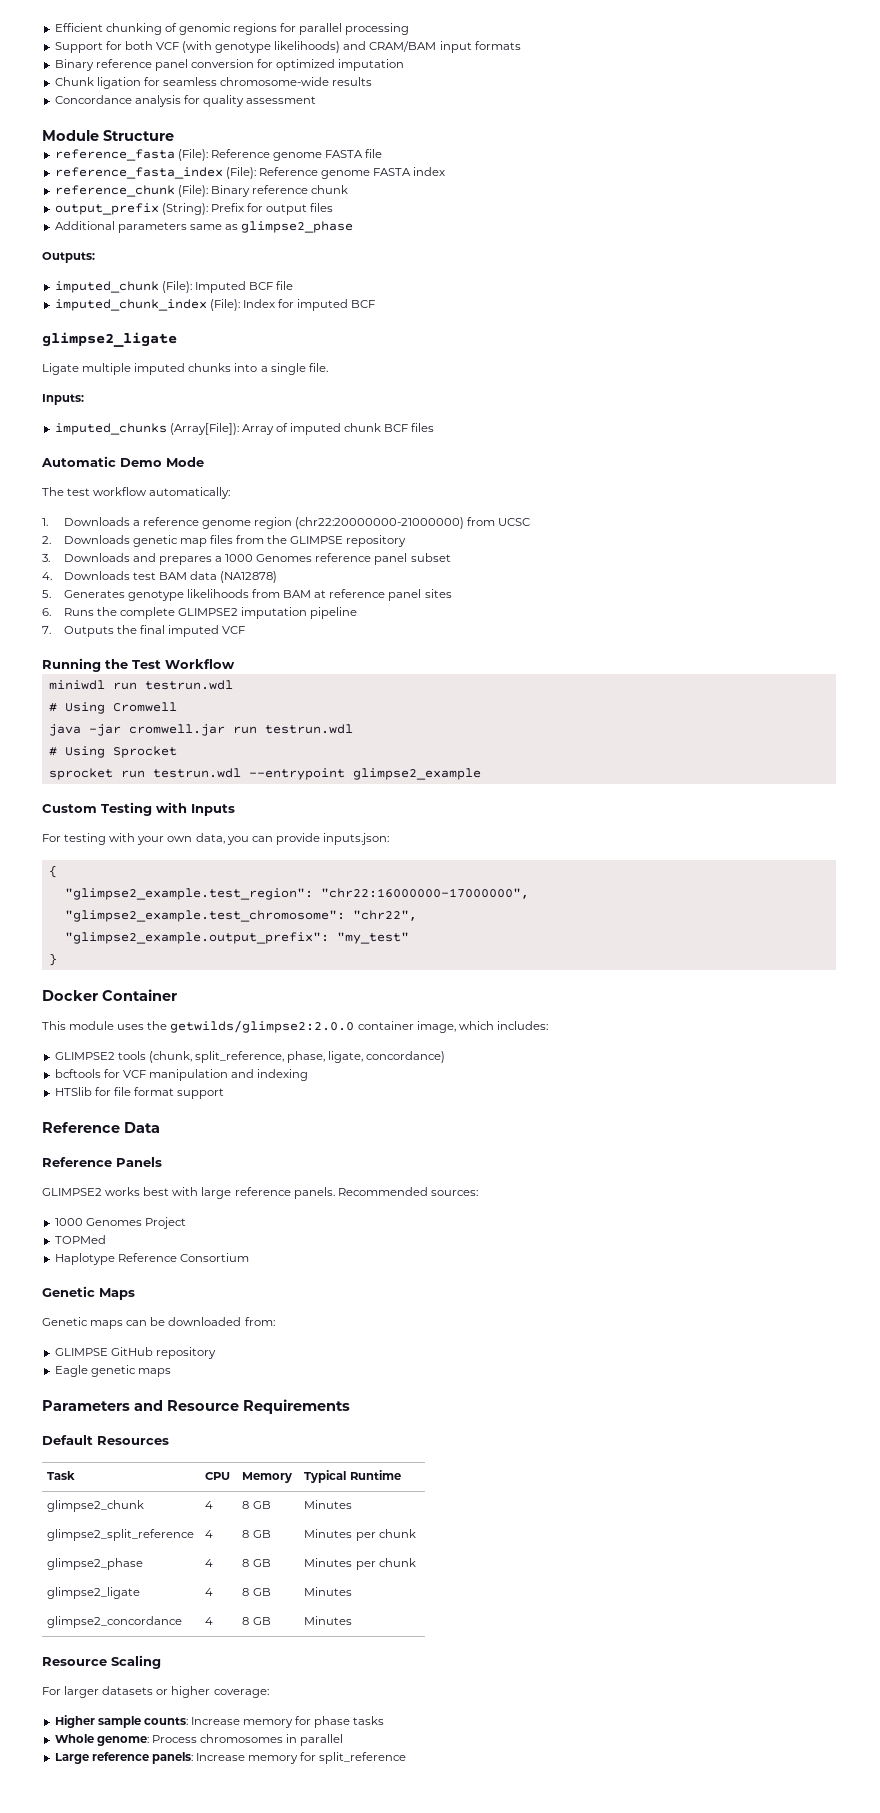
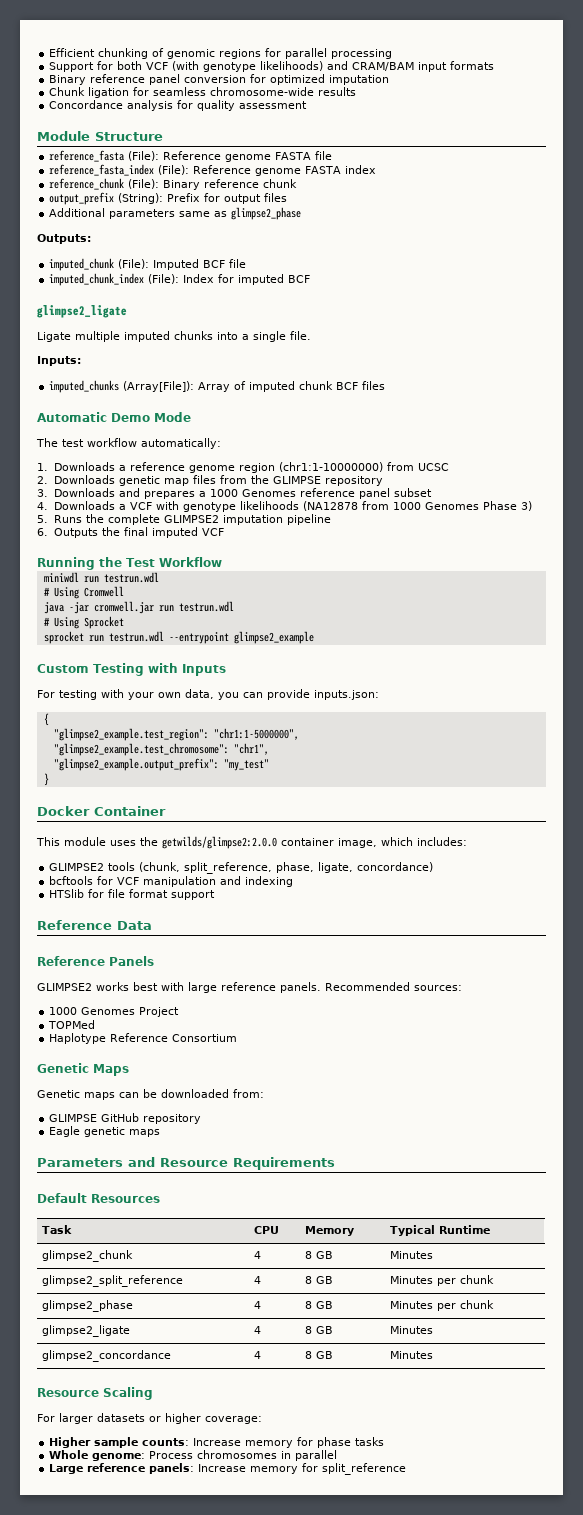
- 1. Downloads a reference genome region (chr22:20000000-21000000) from UCSC
+ 1. Downloads a reference genome region (chr1:1-10000000) from UCSC
- 4. Downloads test BAM data (NA12878)
- 5. Generates genotype likelihoods from BAM at reference panel sites
- 6. Runs the complete GLIMPSE2 imputation pipeline
+ 4. Downloads a VCF with genotype likelihoods (NA12878 from 1000 Genomes Phase 3)
+ 5. Runs the complete GLIMPSE2 imputation pipeline
- 7. Outputs the final imputed VCF
+ 6. Outputs the final imputed VCF
- "glimpse2_example.test_region": "chr22:16000000-17000000",
+ "glimpse2_example.test_region": "chr1:1-5000000",
- "glimpse2_example.test_chromosome": "chr22",
+ "glimpse2_example.test_chromosome": "chr1",

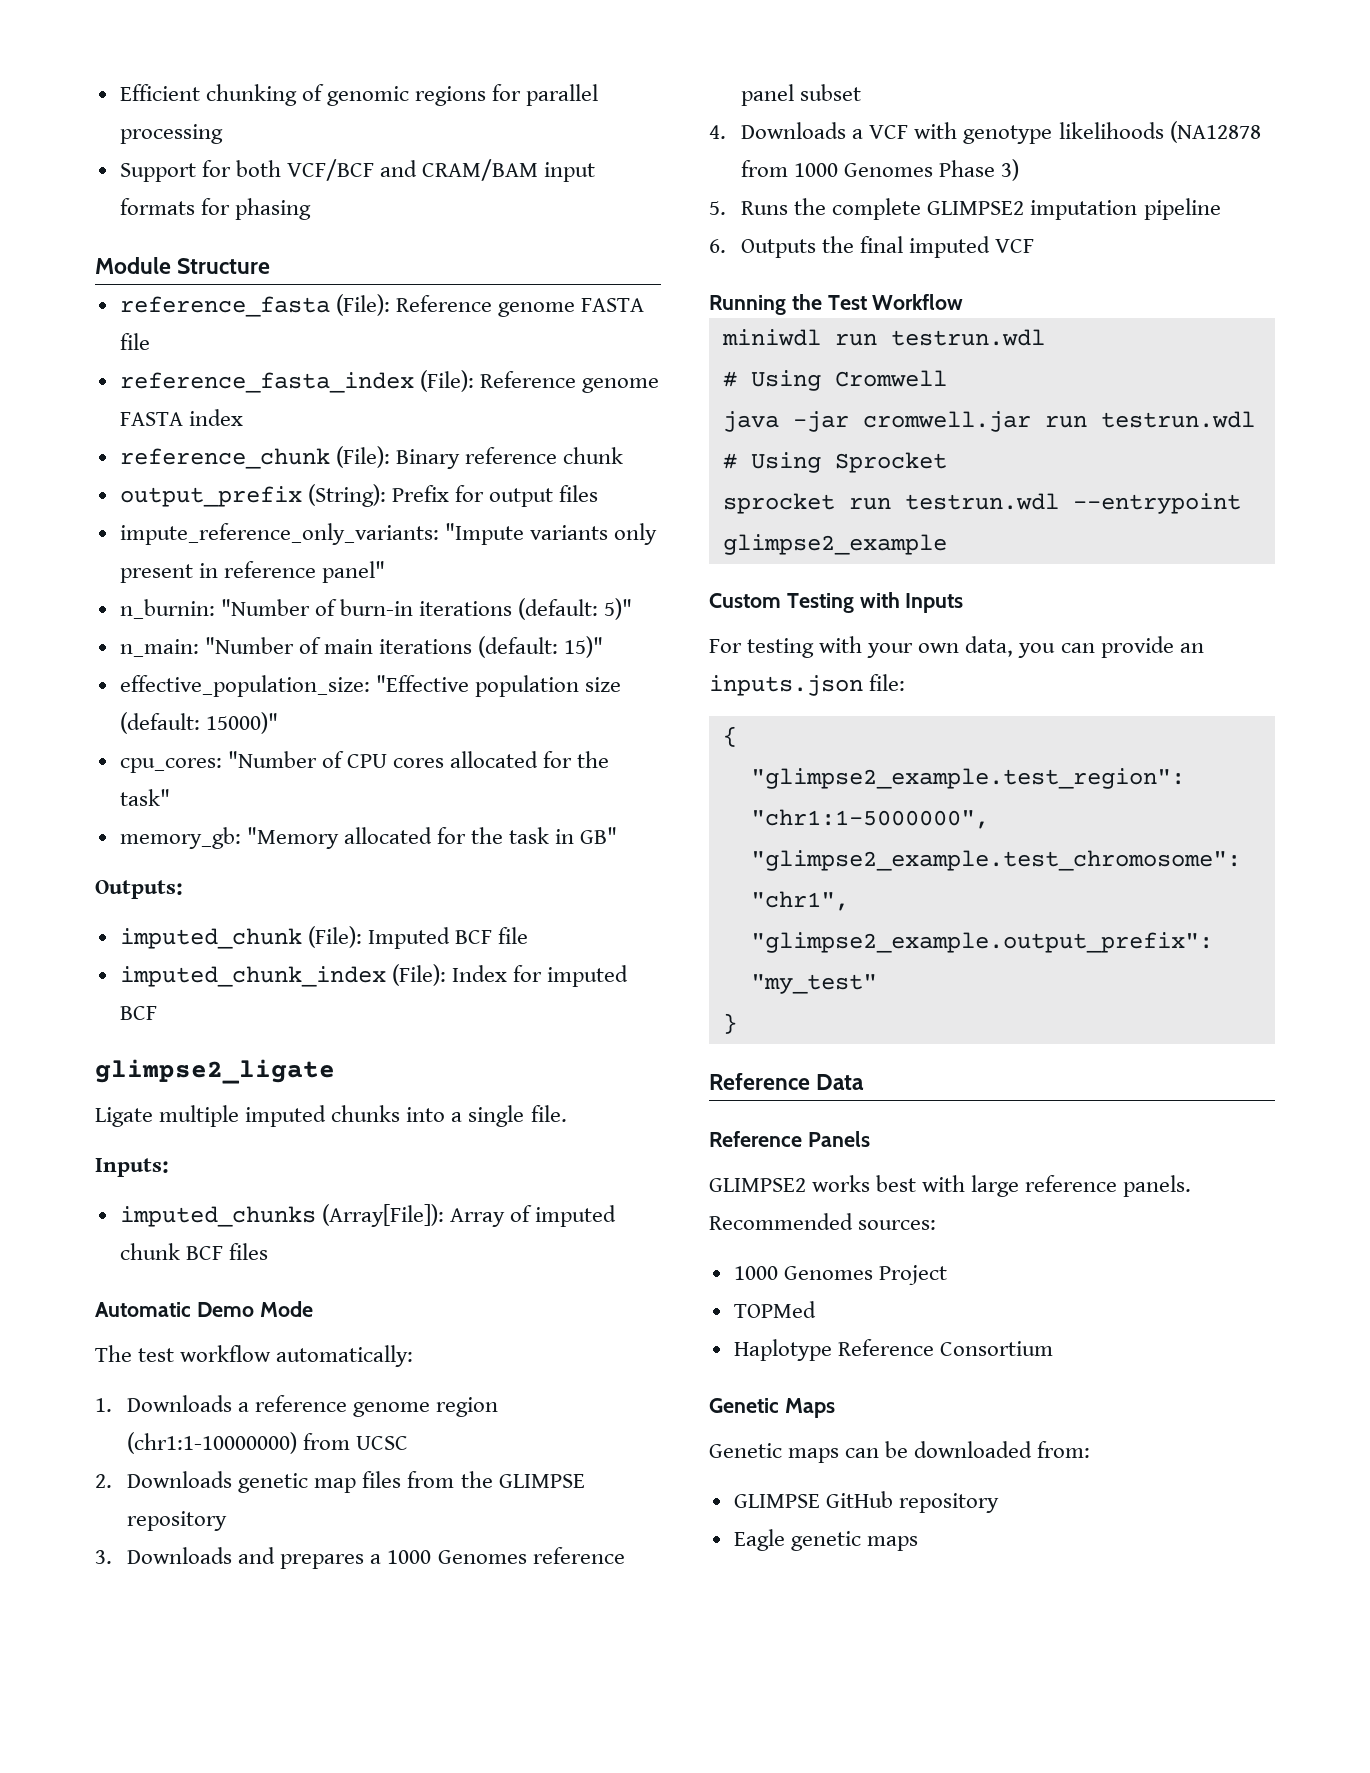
- Support for both VCF (with genotype likelihoods) and CRAM/BAM input formats
- Binary reference panel conversion for optimized imputation
- Chunk ligation for seamless chromosome-wide results
- Concordance analysis for quality assessment
+ Support for both VCF/BCF and CRAM/BAM input formats for phasing
- Additional parameters same as glimpse2_phase
+ impute_reference_only_variants: "Impute variants only present in reference panel"
+ n_burnin: "Number of burn-in iterations (default: 5)"
+ n_main: "Number of main iterations (default: 15)"
+ effective_population_size: "Effective population size (default: 15000)"
+ cpu_cores: "Number of CPU cores allocated for the task"
+ memory_gb: "Memory allocated for the task in GB"
- For testing with your own data, you can provide inputs.json:
+ For testing with your own data, you can provide an inputs.json file:
- Docker Container
- This module uses the getwilds/glimpse2:2.0.0 container image, which includes:
- GLIMPSE2 tools (chunk, split_reference, phase, ligate, concordance)
- bcftools for VCF manipulation and indexing
- HTSlib for file format support
- Parameters and Resource Requirements
- Default Resources
- Task | CPU | Memory | Typical Runtime
- glimpse2_chunk | 4 | 8 GB | Minutes
- glimpse2_split_reference | 4 | 8 GB | Minutes per chunk
- glimpse2_phase | 4 | 8 GB | Minutes per chunk
- glimpse2_ligate | 4 | 8 GB | Minutes
- glimpse2_concordance | 4 | 8 GB | Minutes
- Resource Scaling
- For larger datasets or higher coverage:
- Higher sample counts: Increase memory for phase tasks
- Whole genome: Process chromosomes in parallel
- Large reference panels: Increase memory for split_reference

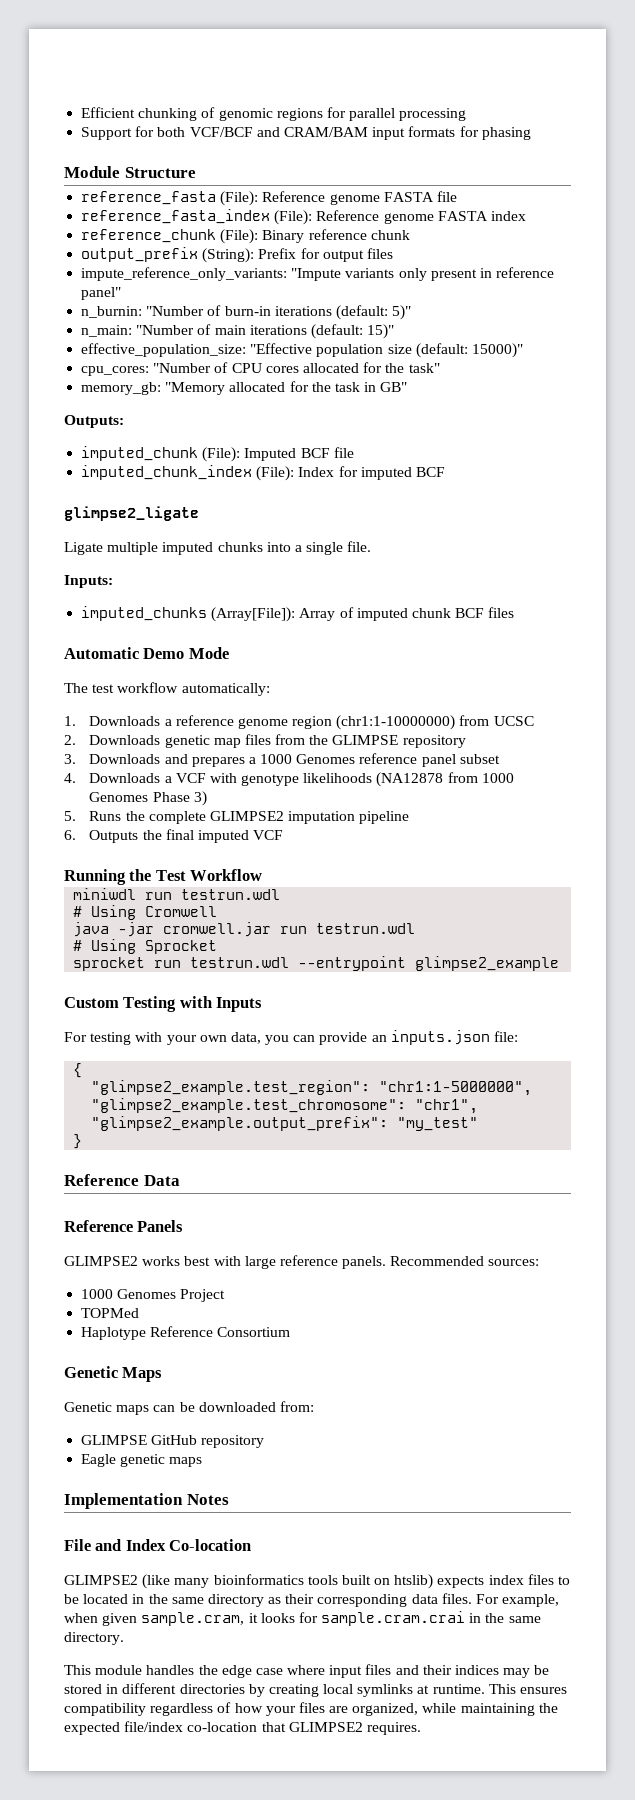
+ Implementation Notes
+ File and Index Co-location
+ GLIMPSE2 (like many bioinformatics tools built on htslib) expects index files to be located in the same directory as their corresponding data files. For example, when given sample.cram, it looks for sample.cram.crai in the same directory.
+ This module handles the edge case where input files and their indices may be stored in different directories by creating local symlinks at runtime. This ensures compatibility regardless of how your files are organized, while maintaining the expected file/index co-location that GLIMPSE2 requires.

